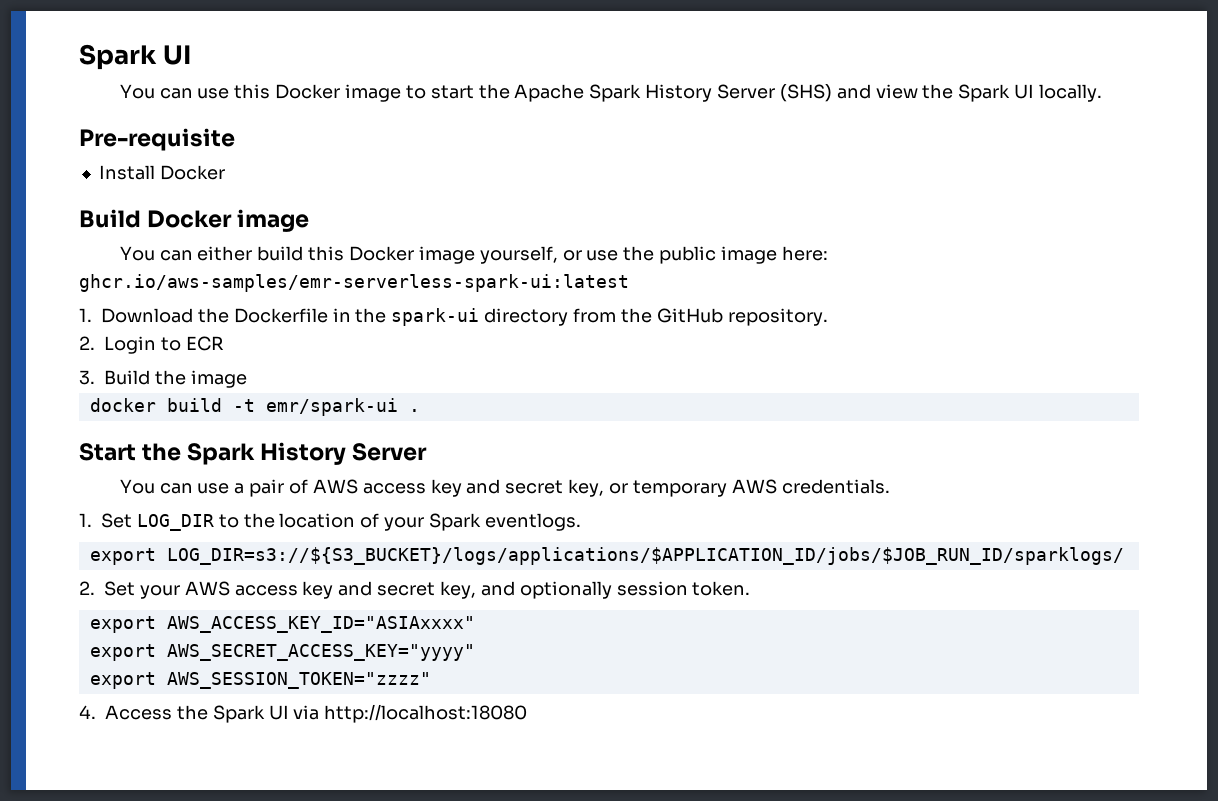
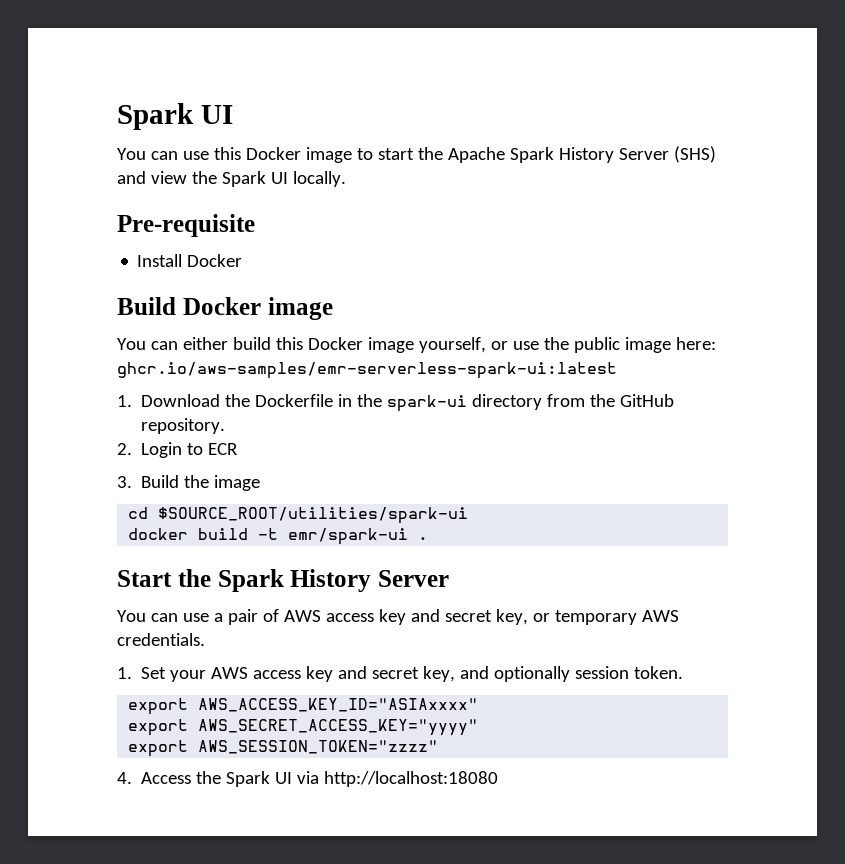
+ cd $SOURCE_ROOT/utilities/spark-ui
- 1. Set LOG_DIR to the location of your Spark eventlogs.
- export LOG_DIR=s3://${S3_BUCKET}/logs/applications/$APPLICATION_ID/jobs/$JOB_RUN_ID/sparklogs/
- 2. Set your AWS access key and secret key, and optionally session token.
+ 1. Set your AWS access key and secret key, and optionally session token.

